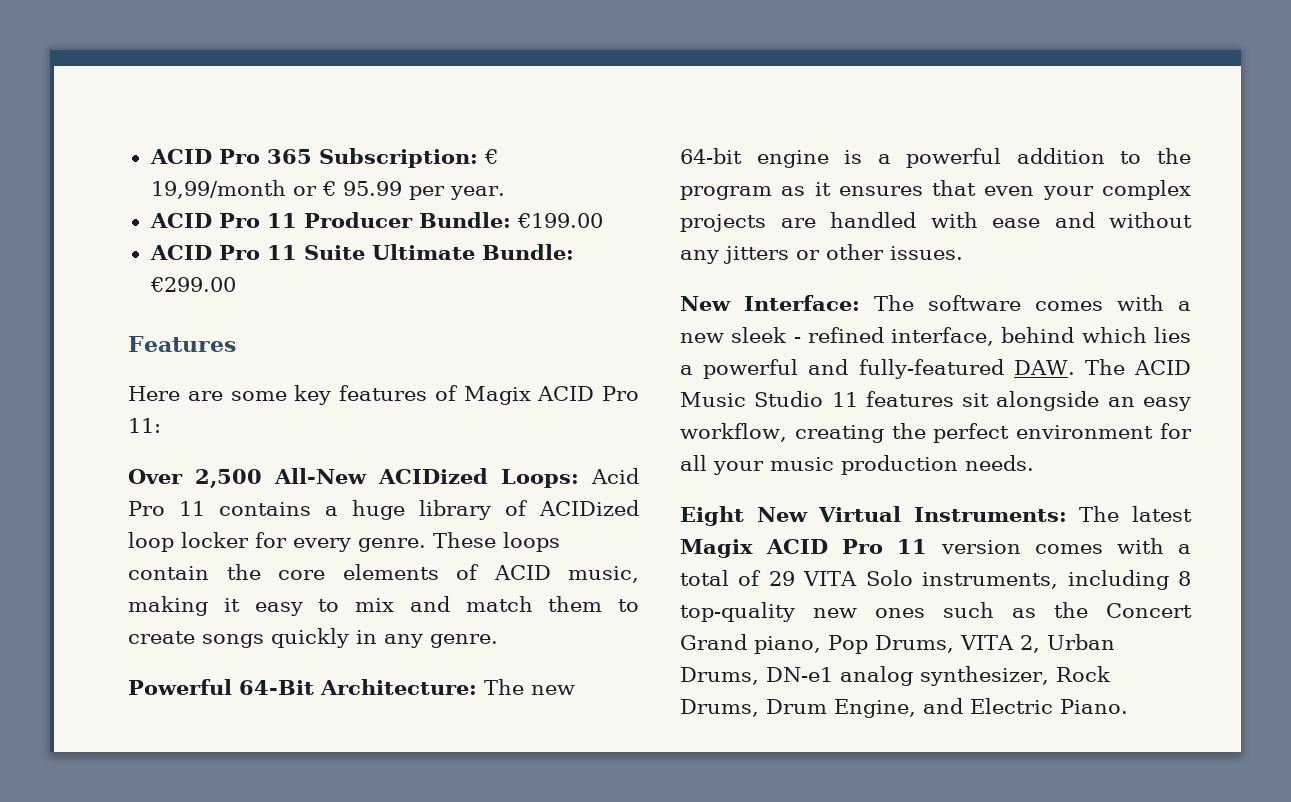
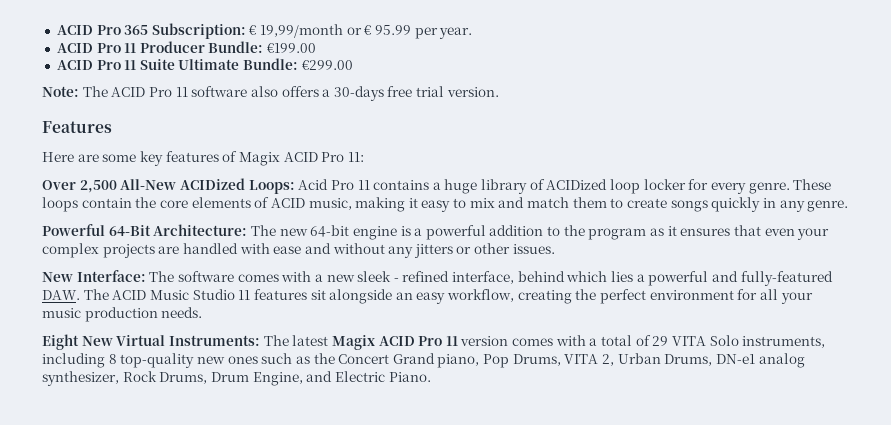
+ Note: The ACID Pro 11 software also offers a 30-days free trial version.

